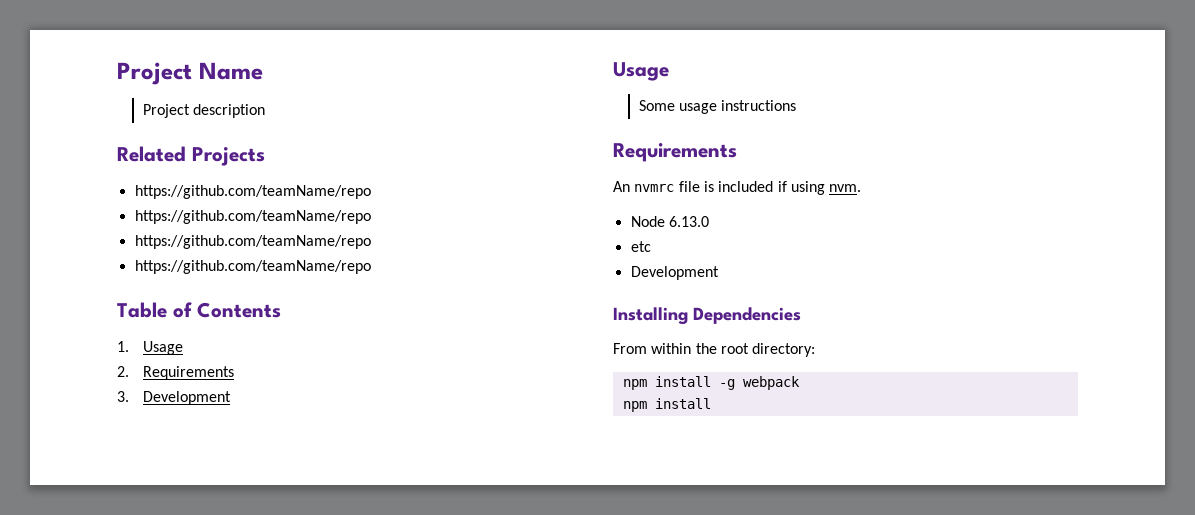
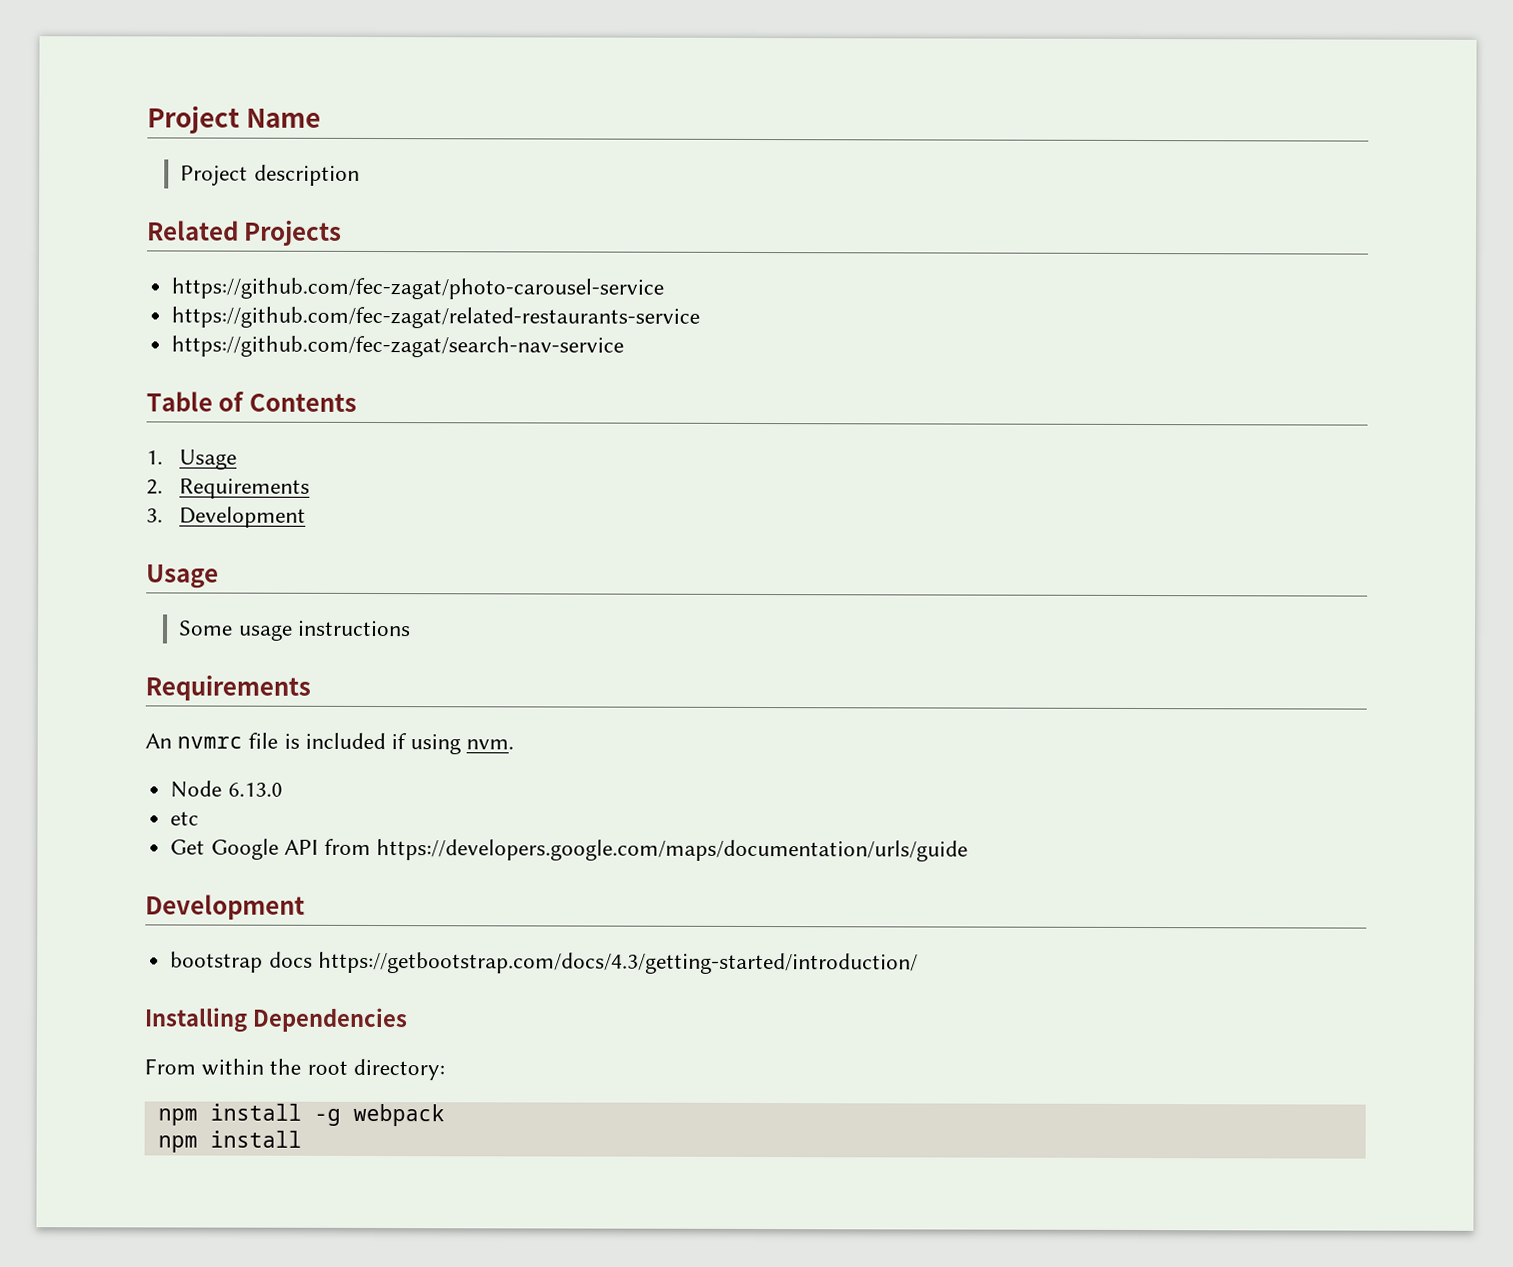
  Related Projects
- https://github.com/teamName/repo
- https://github.com/teamName/repo
- https://github.com/teamName/repo
- https://github.com/teamName/repo
+ https://github.com/fec-zagat/photo-carousel-service
+ https://github.com/fec-zagat/related-restaurants-service
+ https://github.com/fec-zagat/search-nav-service
  etc
+ Get Google API from https://developers.google.com/maps/documentation/urls/guide
  Development
+ bootstrap docs https://getbootstrap.com/docs/4.3/getting-started/introduction/

